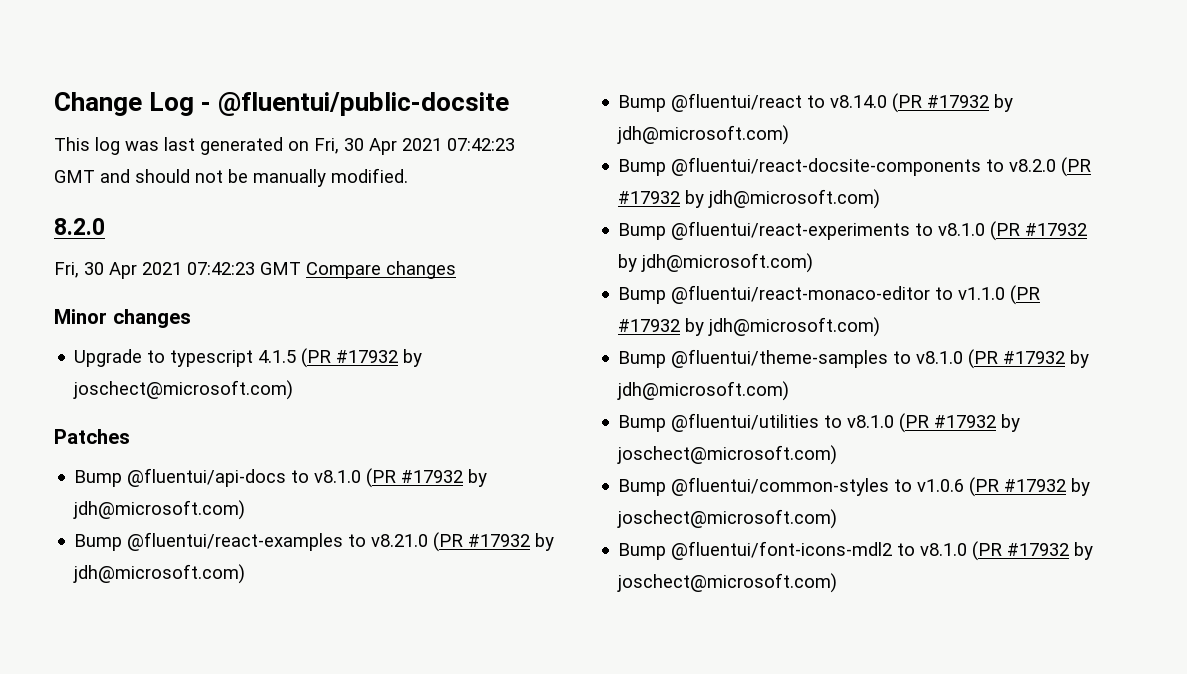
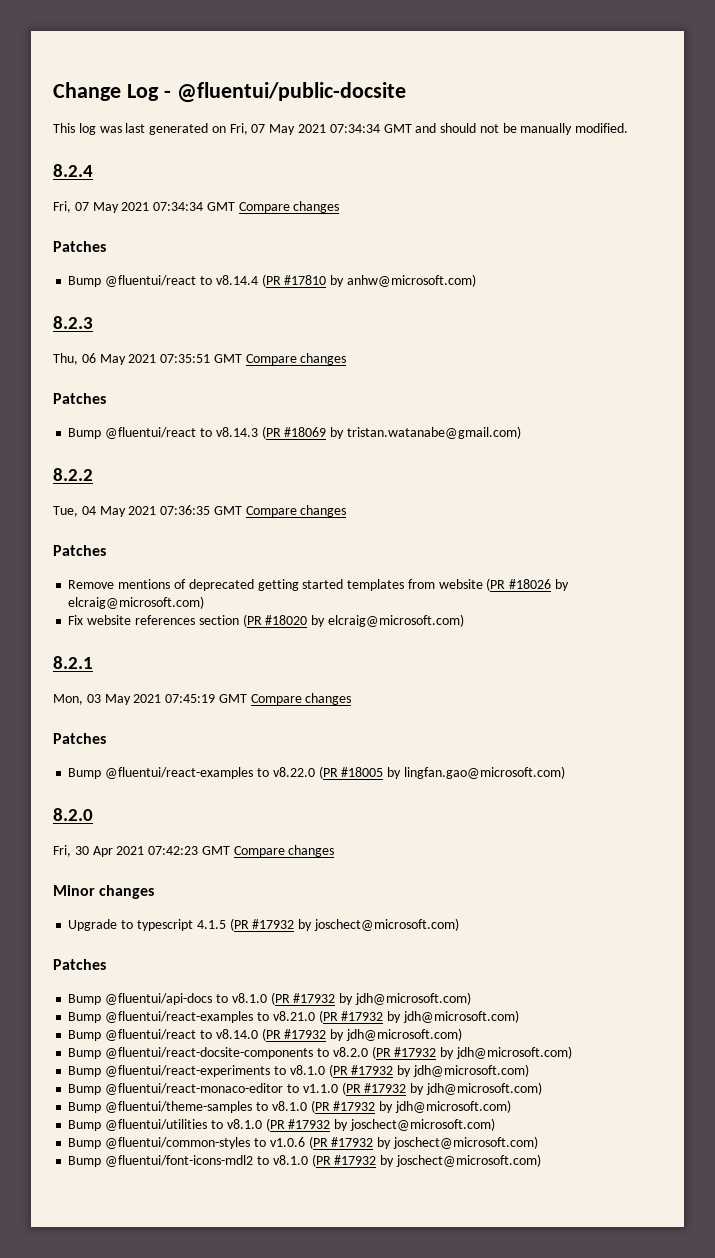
- This log was last generated on Fri, 30 Apr 2021 07:42:23 GMT and should not be manually modified.
+ This log was last generated on Fri, 07 May 2021 07:34:34 GMT and should not be manually modified.
+ 8.2.4
+ Fri, 07 May 2021 07:34:34 GMT Compare changes
+ Patches
+ Bump @fluentui/react to v8.14.4 (PR #17810 by anhw@microsoft.com)
+ 8.2.3
+ Thu, 06 May 2021 07:35:51 GMT Compare changes
+ Patches
+ Bump @fluentui/react to v8.14.3 (PR #18069 by tristan.watanabe@gmail.com)
+ 8.2.2
+ Tue, 04 May 2021 07:36:35 GMT Compare changes
+ Patches
+ Remove mentions of deprecated getting started templates from website (PR #18026 by elcraig@microsoft.com)
+ Fix website references section (PR #18020 by elcraig@microsoft.com)
+ 8.2.1
+ Mon, 03 May 2021 07:45:19 GMT Compare changes
+ Patches
+ Bump @fluentui/react-examples to v8.22.0 (PR #18005 by lingfan.gao@microsoft.com)

